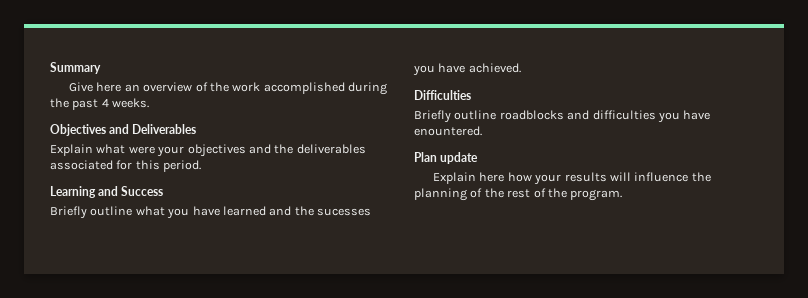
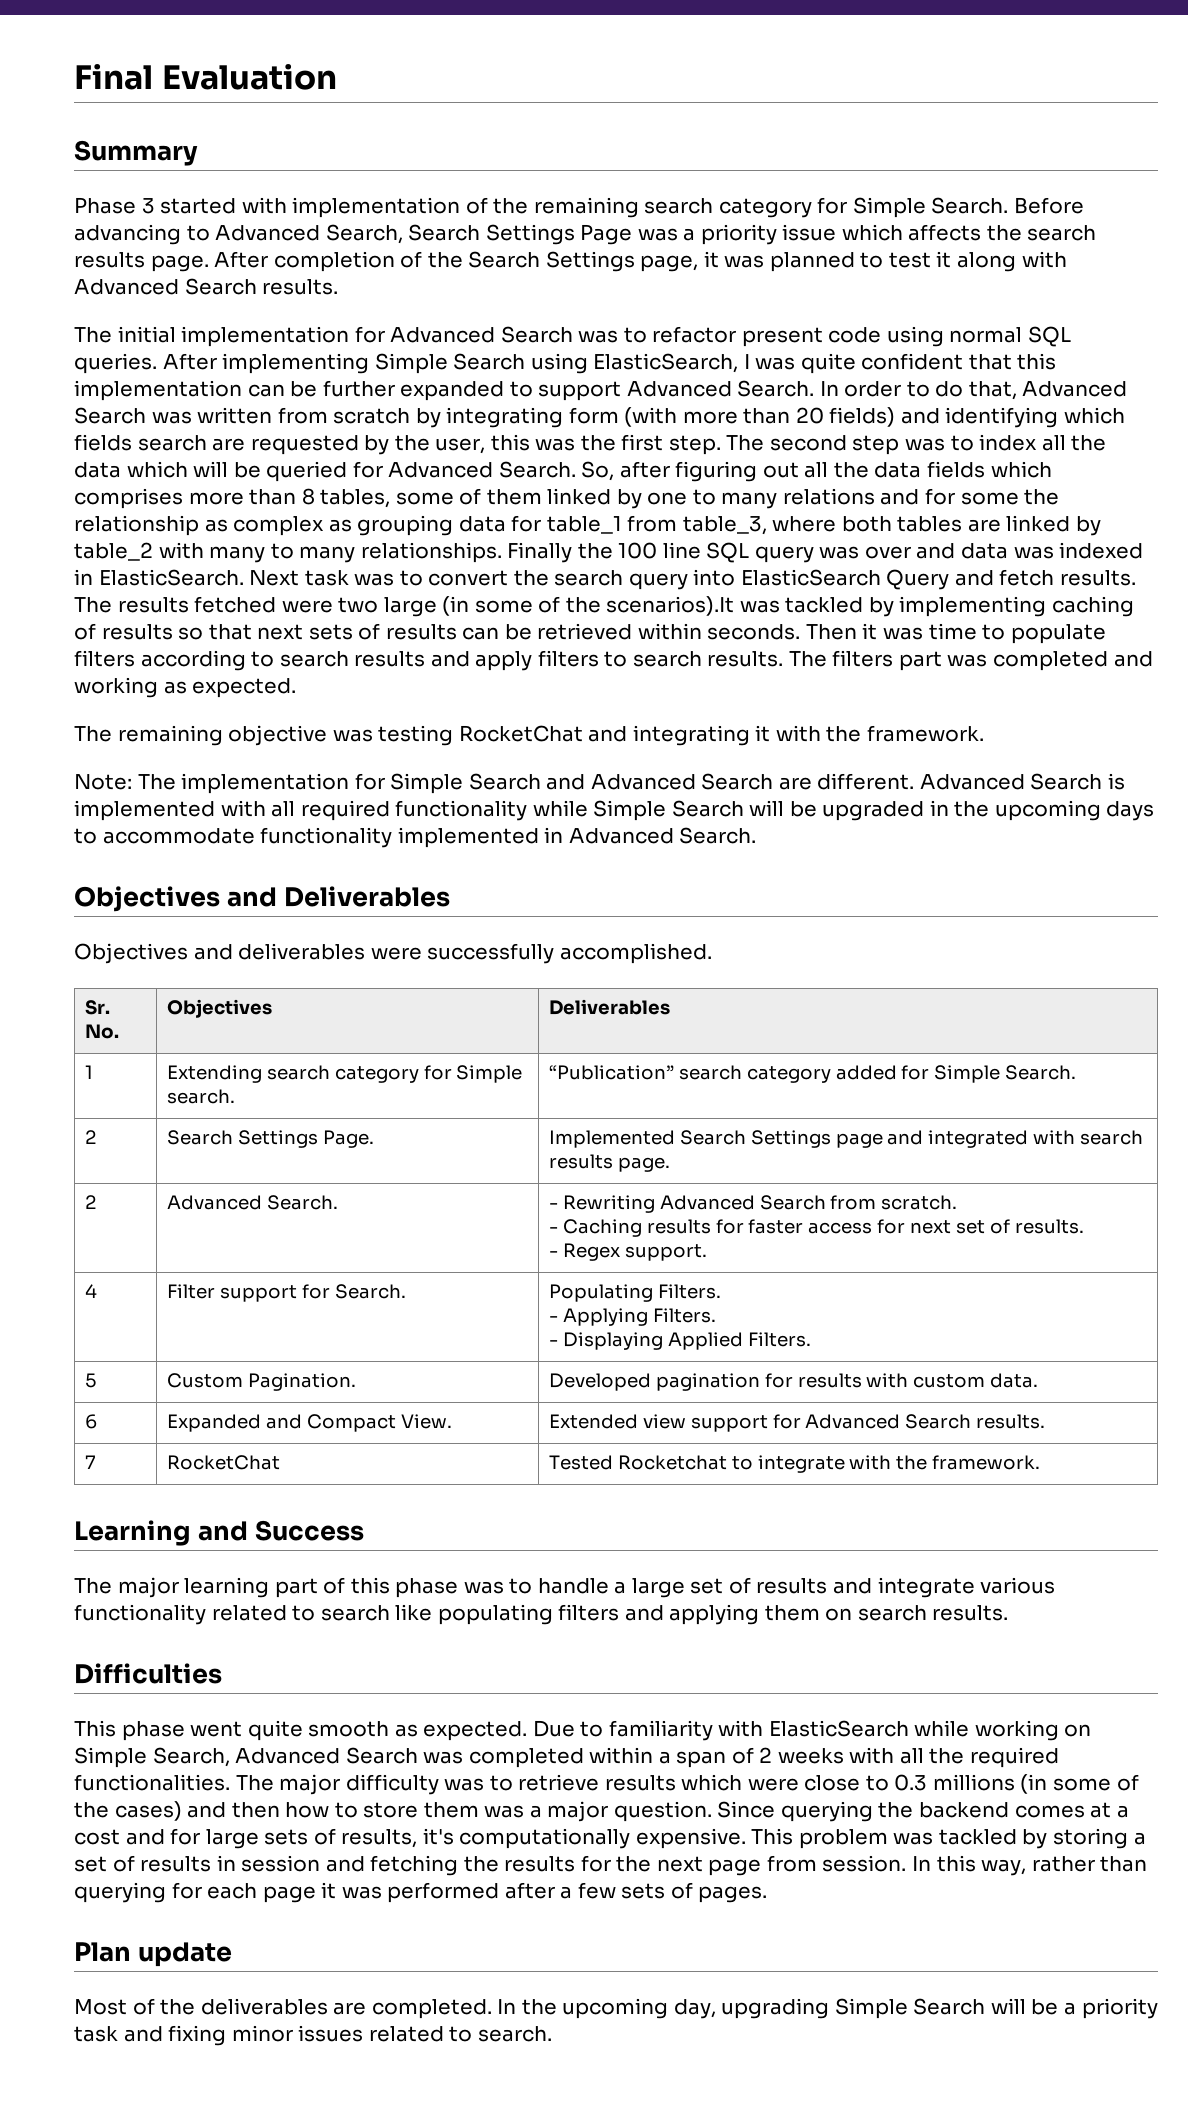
+ Final Evaluation
- Give here an overview of the work accomplished during the past 4 weeks.
+ Phase 3 started with implementation of the remaining search category for Simple Search. Before advancing to Advanced Search, Search Settings Page was a priority issue which affects the search results page. After completion of the Search Settings page, it was planned to test it along with Advanced Search results.
+ The initial implementation for Advanced Search was to refactor present code using normal SQL queries. After implementing Simple Search using ElasticSearch, I was quite confident that this implementation can be further expanded to support Advanced Search. In order to do that, Advanced Search was written from scratch by integrating form (with more than 20 fields) and identifying which fields search are requested by the user, this was the first step. The second step was to index all the data which will be queried for Advanced Search. So, after figuring out all the data fields which comprises more than 8 tables, some of them linked by one to many relations and for some the relationship as complex as grouping data for table_1 from table_3, where both tables are linked by table_2 with many to many relationships. Finally the 100 line SQL query was over and data was indexed in ElasticSearch. Next task was to convert the search query into ElasticSearch Query and fetch results. The results fetched were two large (in some of the scenarios).It was tackled by implementing caching of results so that next sets of results can be retrieved within seconds. Then it was time to populate filters according to search results and apply filters to search results. The filters part was completed and working as expected.
+ The remaining objective was testing RocketChat and integrating it with the framework.
+ Note: The implementation for Simple Search and Advanced Search are different. Advanced Search is implemented with all required functionality while Simple Search will be upgraded in the upcoming days to accommodate functionality implemented in Advanced Search.
  Objectives and Deliverables
- Explain what were your objectives and the deliverables associated for this period.
+ Objectives and deliverables were successfully accomplished.
+ Sr. No. | Objectives | Deliverables
+ 1 | Extending search category for Simple search. | “Publication” search category added for Simple Search.
+ 2 | Search Settings Page. | Implemented Search Settings page and integrated with search results page.
+ 2 | Advanced Search. | - Rewriting Advanced Search from scratch.
+ - Caching results for faster access for next set of results.
+ - Regex support.
+ 4 | Filter support for Search. | Populating Filters.
+ - Applying Filters.
+ - Displaying Applied Filters.
+ 5 | Custom Pagination. | Developed pagination for results with custom data.
+ 6 | Expanded and Compact View. | Extended view support for Advanced Search results.
+ 7 | RocketChat | Tested Rocketchat to integrate with the framework.
  Learning and Success
- Briefly outline what you have learned and the sucesses you have achieved.
+ The major learning part of this phase was to handle a large set of results and integrate various functionality related to search like populating filters and applying them on search results.
  Difficulties
- Briefly outline roadblocks and difficulties you have enountered.
+ This phase went quite smooth as expected. Due to familiarity with ElasticSearch while working on Simple Search, Advanced Search was completed within a span of 2 weeks with all the required functionalities. The major difficulty was to retrieve results which were close to 0.3 millions (in some of the cases) and then how to store them was a major question. Since querying the backend comes at a cost and for large sets of results, it's computationally expensive. This problem was tackled by storing a set of results in session and fetching the results for the next page from session. In this way, rather than querying for each page it was performed after a few sets of pages.
  Plan update
- Explain here how your results will influence the planning of the rest of the program.
+ Most of the deliverables are completed. In the upcoming day, upgrading Simple Search will be a priority task and fixing minor issues related to search.

